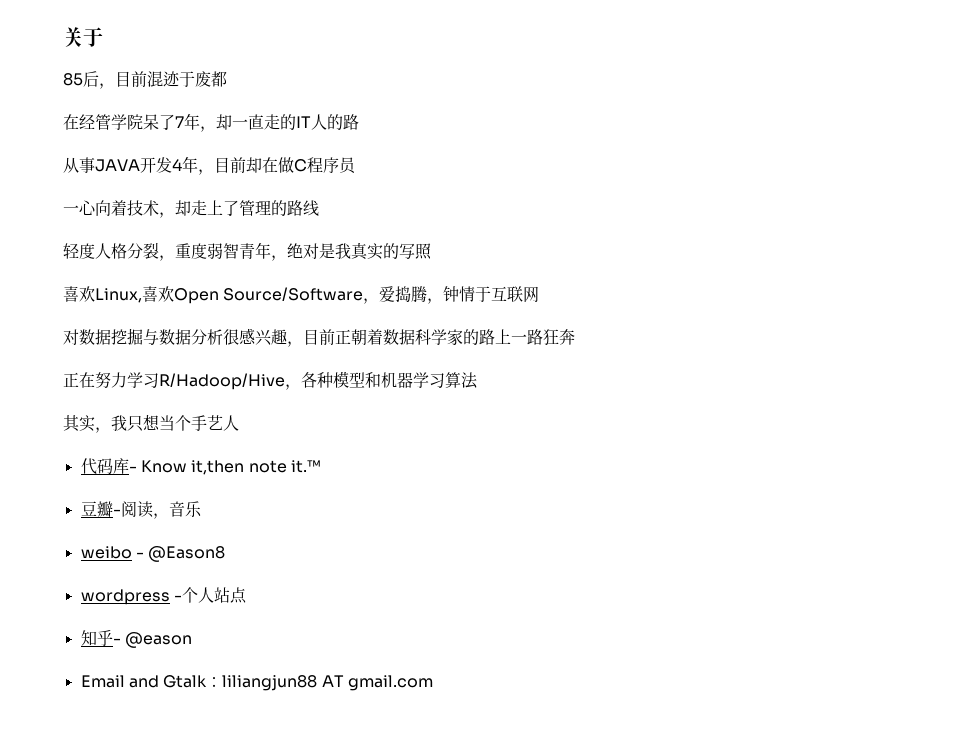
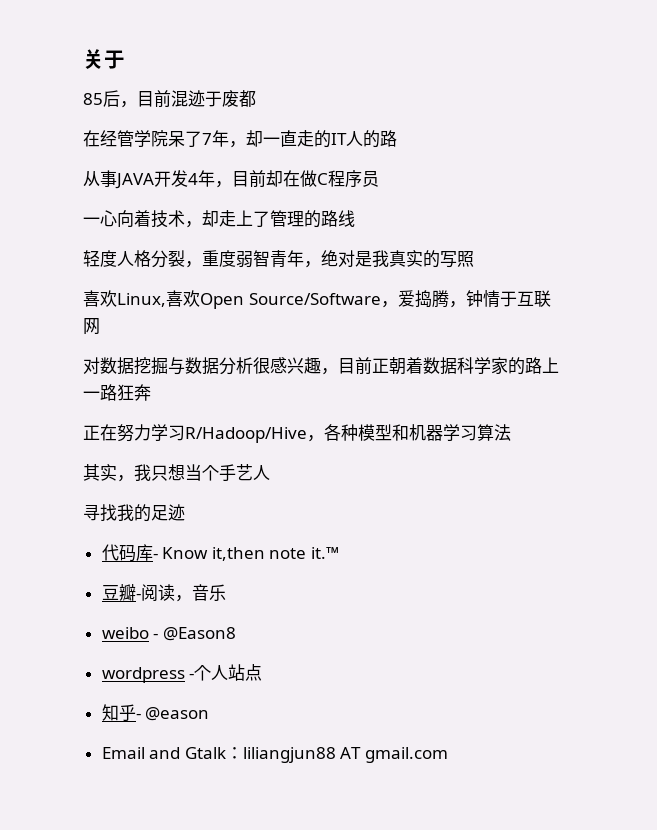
+ 寻找我的足迹

